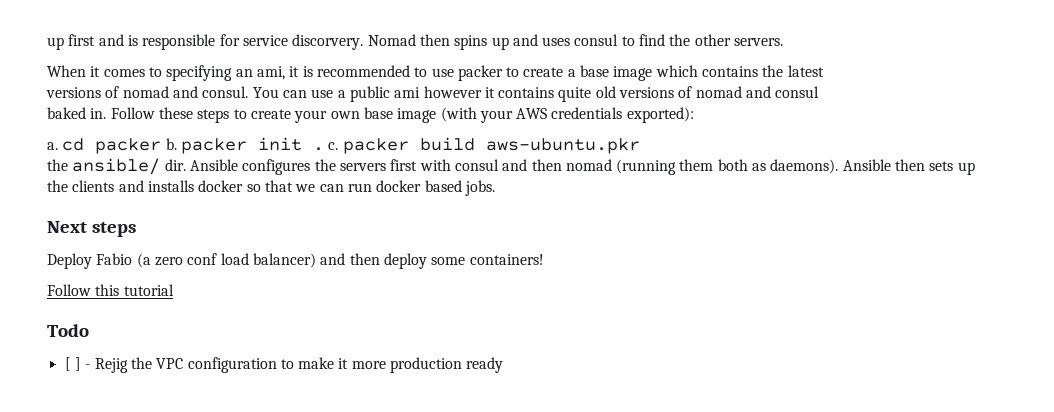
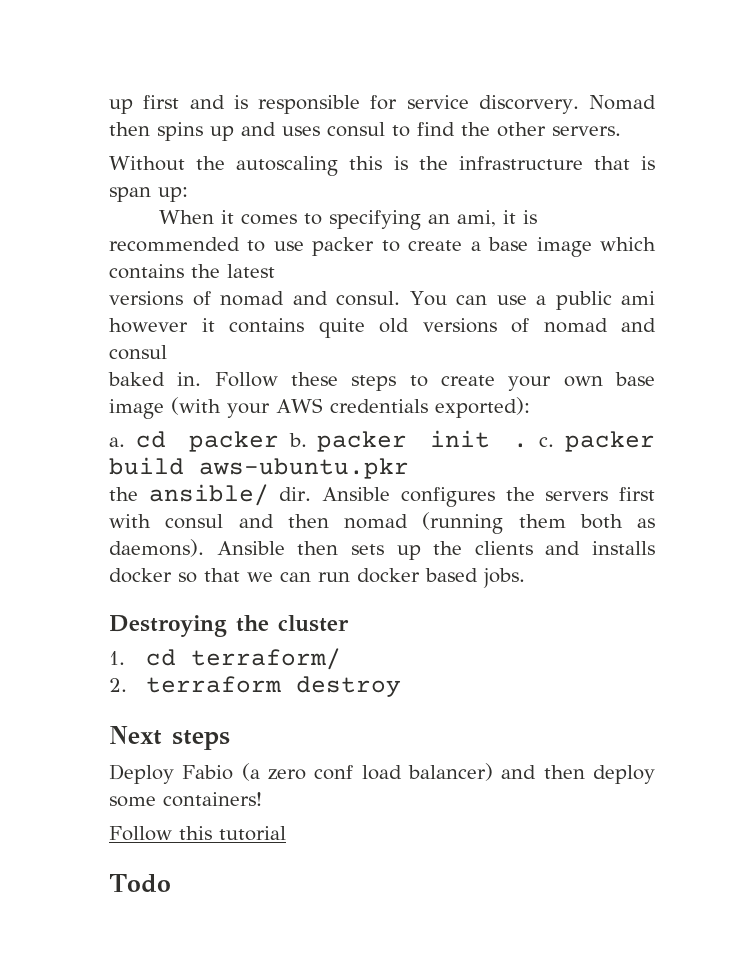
+ Without the autoscaling this is the infrastructure that is span up:
+ Destroying the cluster
+ 1. cd terraform/
+ 2. terraform destroy
- [ ] - Rejig the VPC configuration to make it more production ready

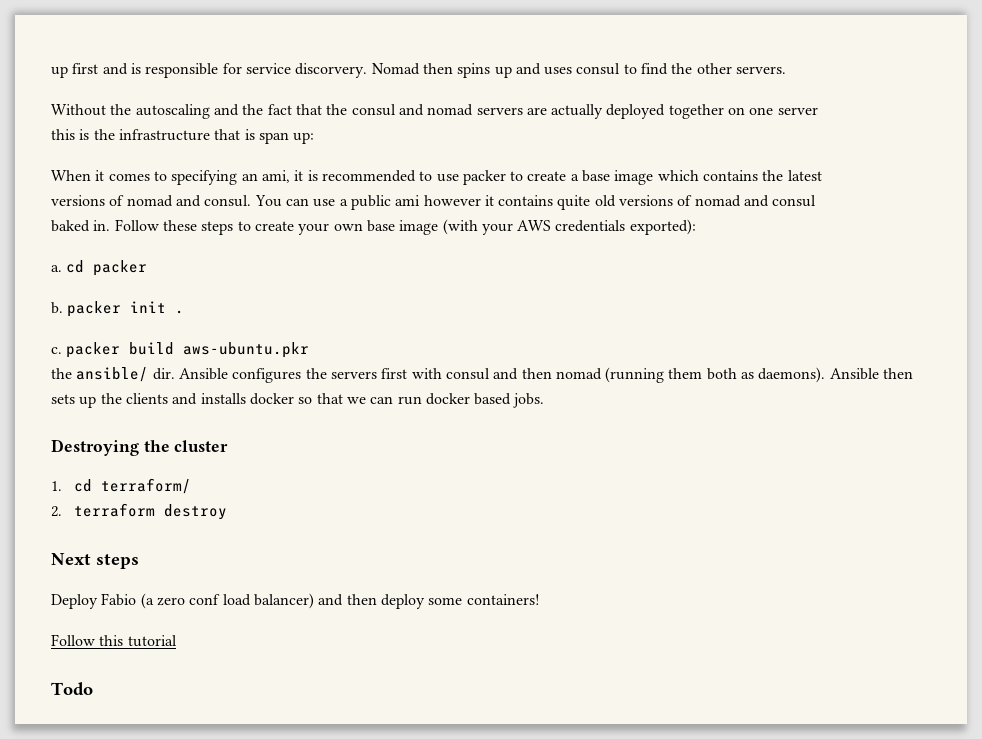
- Without the autoscaling this is the infrastructure that is span up:
+ Without the autoscaling and the fact that the consul and nomad servers are actually deployed together on one server
+ this is the infrastructure that is span up:
- a. cd packer b. packer init . c. packer build aws-ubuntu.pkr
+ a. cd packer
+ b. packer init .
+ c. packer build aws-ubuntu.pkr

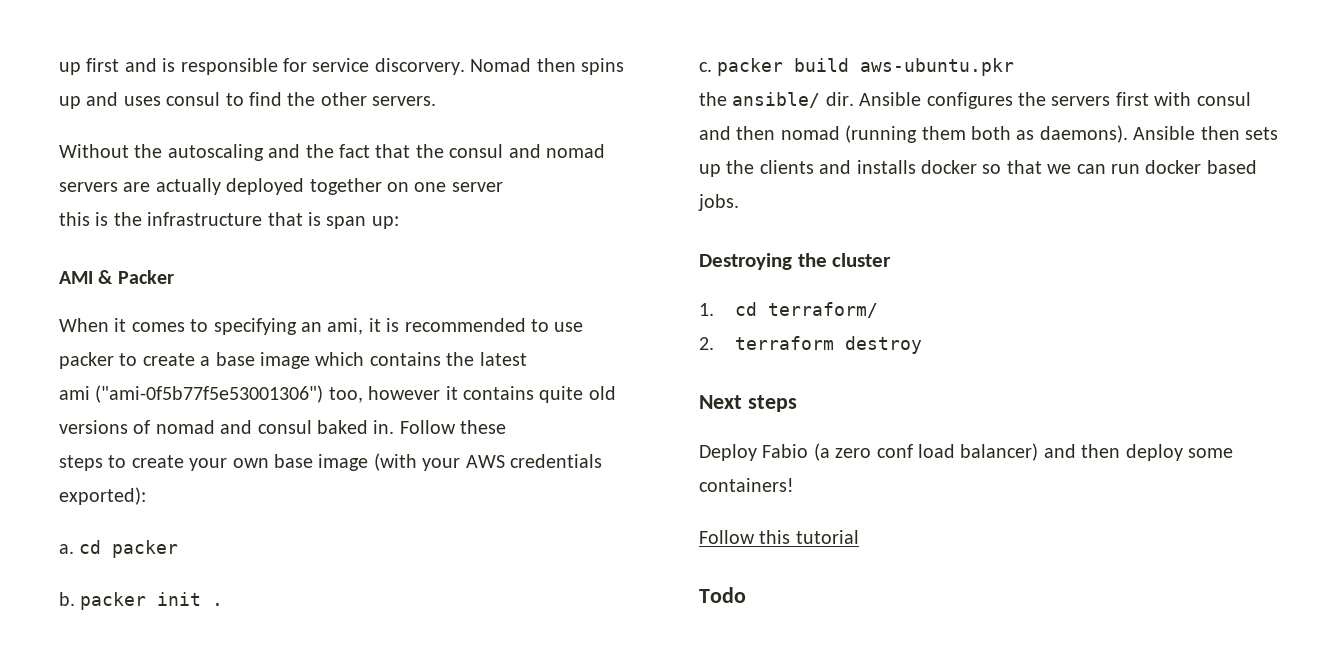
+ AMI & Packer
- versions of nomad and consul. You can use a public ami however it contains quite old versions of nomad and consul
- baked in.
+ ami ("ami-0f5b77f5e53001306") too, however it contains quite old versions of nomad and consul baked in.
- Follow these steps to create your own base image (with your AWS credentials exported):
+ Follow these
+ steps to create your own base image (with your AWS credentials exported):

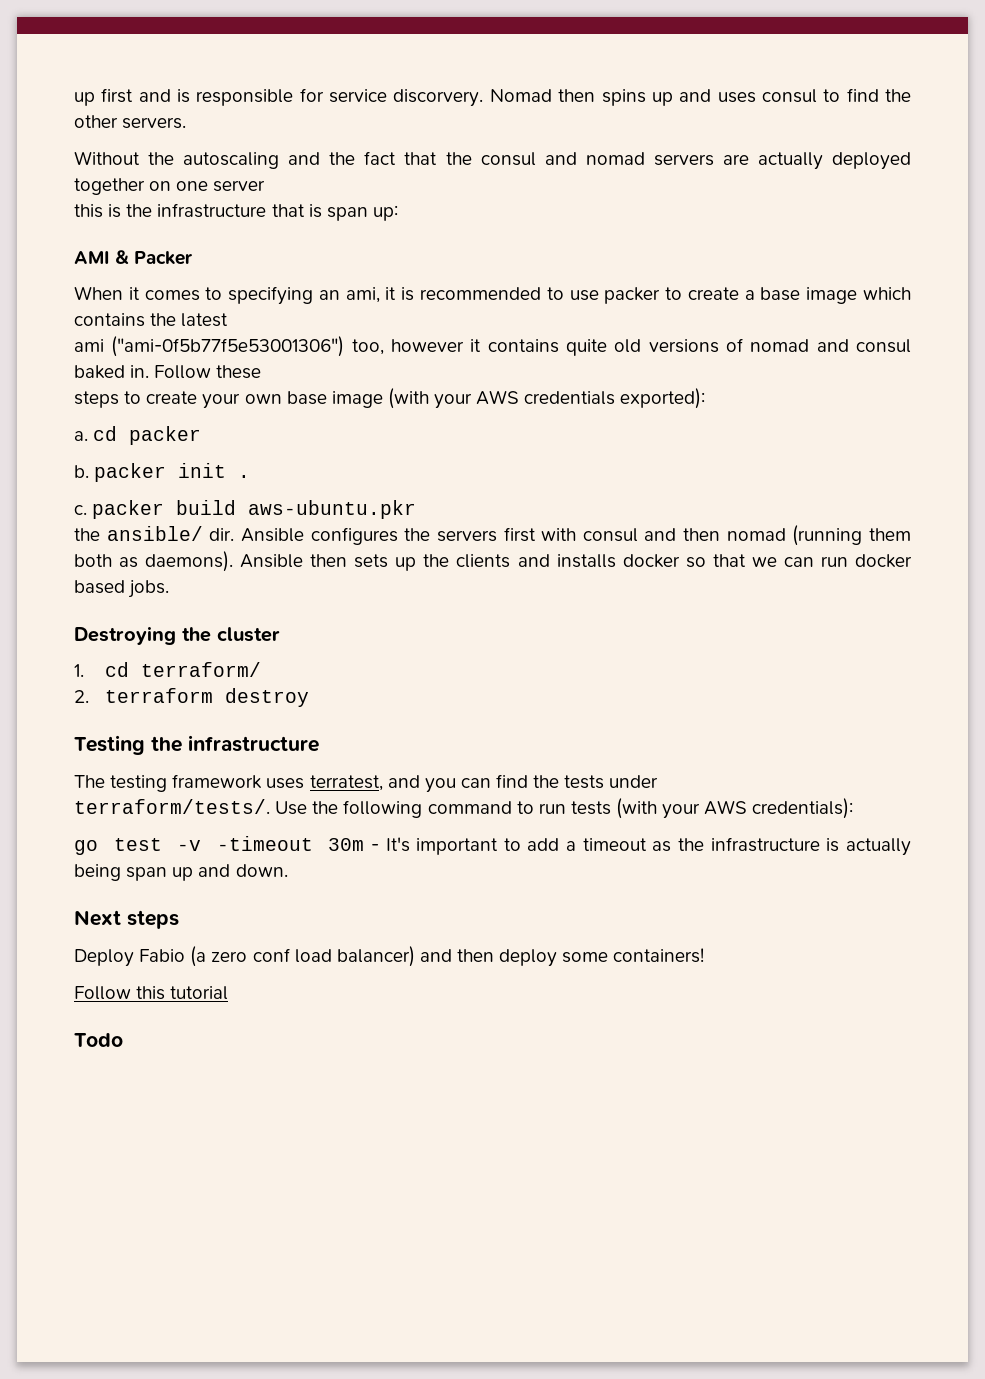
+ Testing the infrastructure
+ The testing framework uses terratest, and you can find the tests under
+ terraform/tests/. Use the following command to run tests (with your AWS credentials):
+ go test -v -timeout 30m - It's important to add a timeout as the infrastructure is actually being span up and down.

